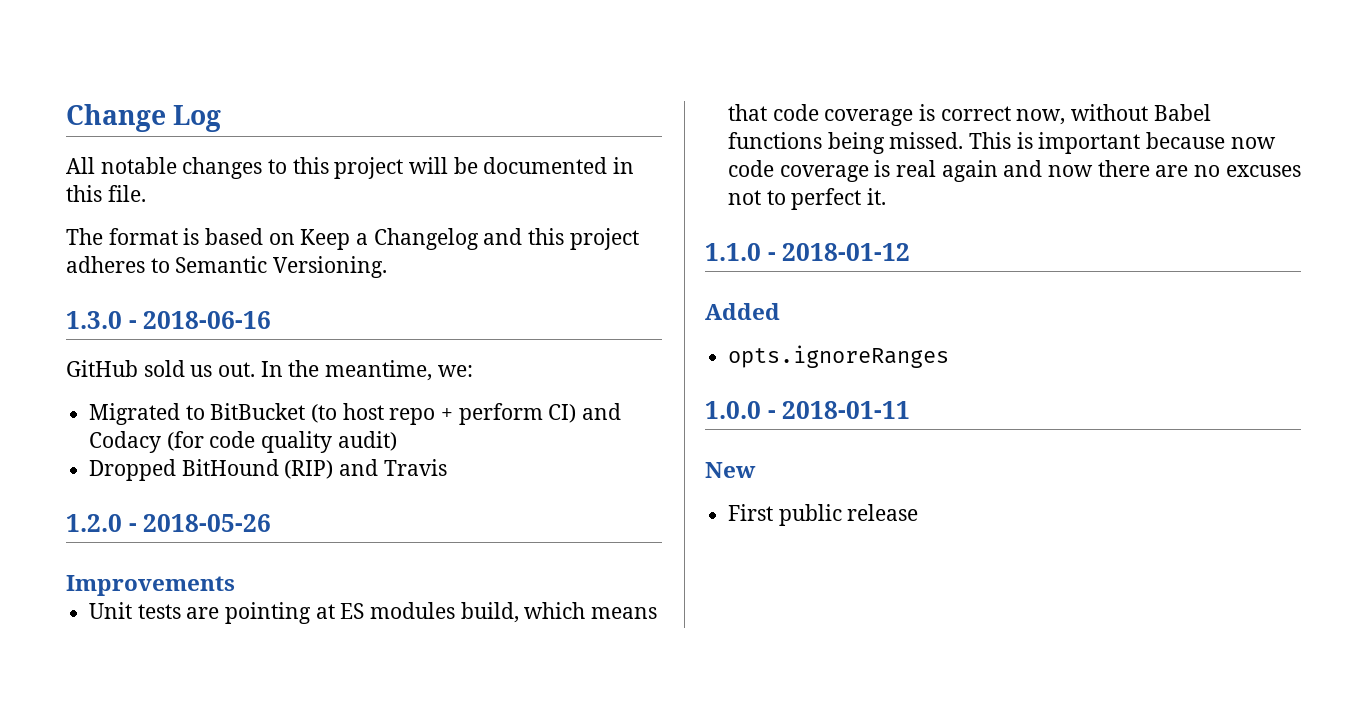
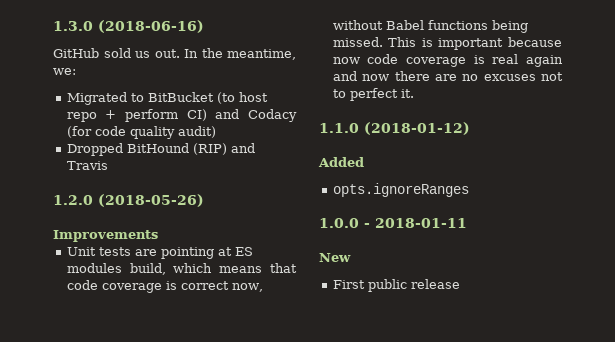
- Change Log
- All notable changes to this project will be documented in this file.
- The format is based on Keep a Changelog and this project adheres to Semantic Versioning.
- 1.3.0 - 2018-06-16
+ 1.3.0 (2018-06-16)
- 1.2.0 - 2018-05-26
+ 1.2.0 (2018-05-26)
- 1.1.0 - 2018-01-12
+ 1.1.0 (2018-01-12)

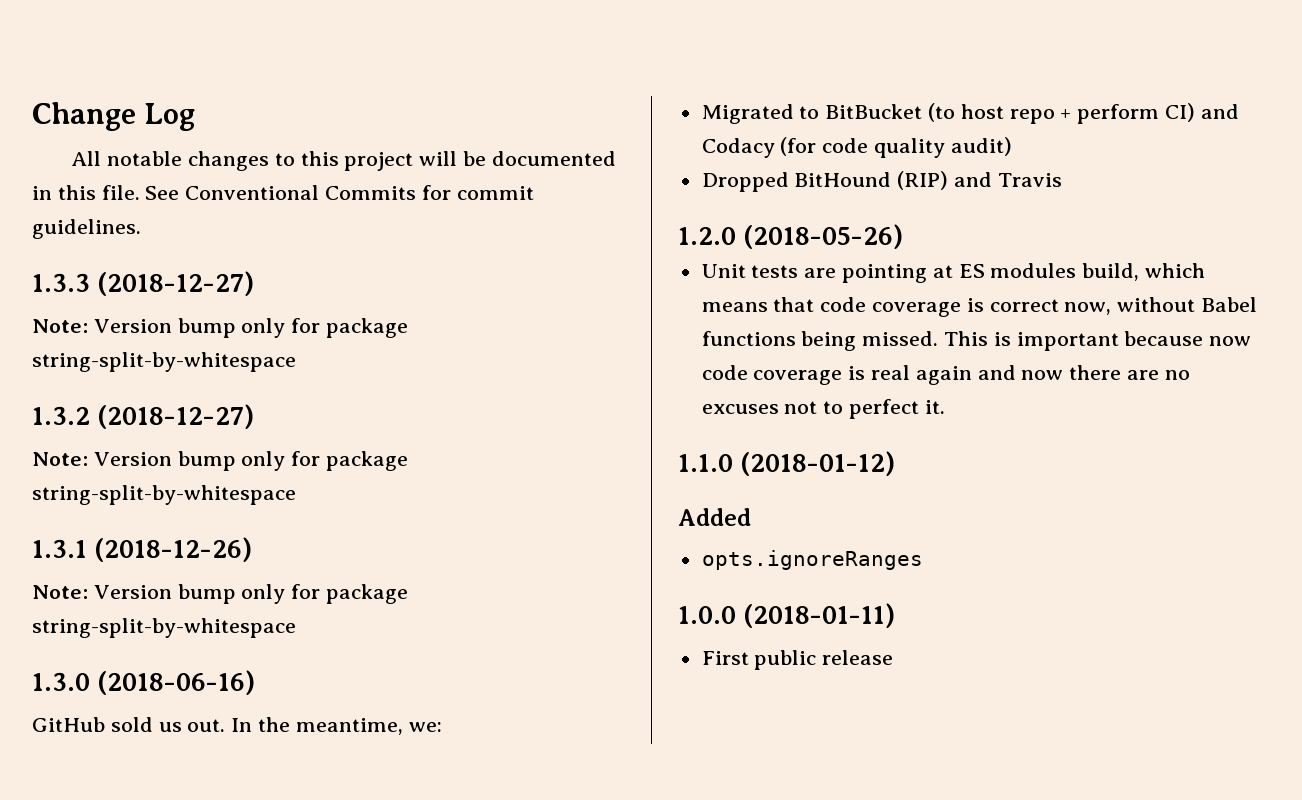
+ Change Log
+ All notable changes to this project will be documented in this file. See Conventional Commits for commit guidelines.
+ 1.3.3 (2018-12-27)
+ Note: Version bump only for package string-split-by-whitespace
+ 1.3.2 (2018-12-27)
+ Note: Version bump only for package string-split-by-whitespace
+ 1.3.1 (2018-12-26)
+ Note: Version bump only for package string-split-by-whitespace
- Improvements
- 1.0.0 - 2018-01-11
- New
+ 1.0.0 (2018-01-11)

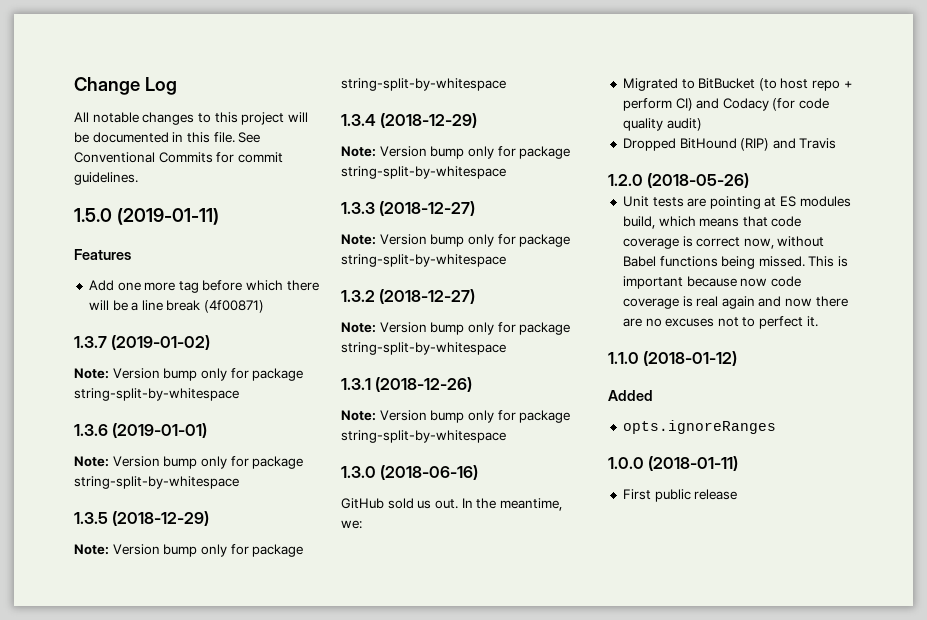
+ 1.5.0 (2019-01-11)
+ Features
+ Add one more tag before which there will be a line break (4f00871)
+ 1.3.7 (2019-01-02)
+ Note: Version bump only for package string-split-by-whitespace
+ 1.3.6 (2019-01-01)
+ Note: Version bump only for package string-split-by-whitespace
+ 1.3.5 (2018-12-29)
+ Note: Version bump only for package string-split-by-whitespace
+ 1.3.4 (2018-12-29)
+ Note: Version bump only for package string-split-by-whitespace

